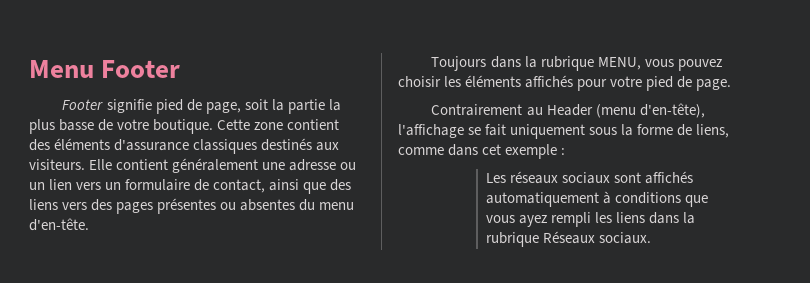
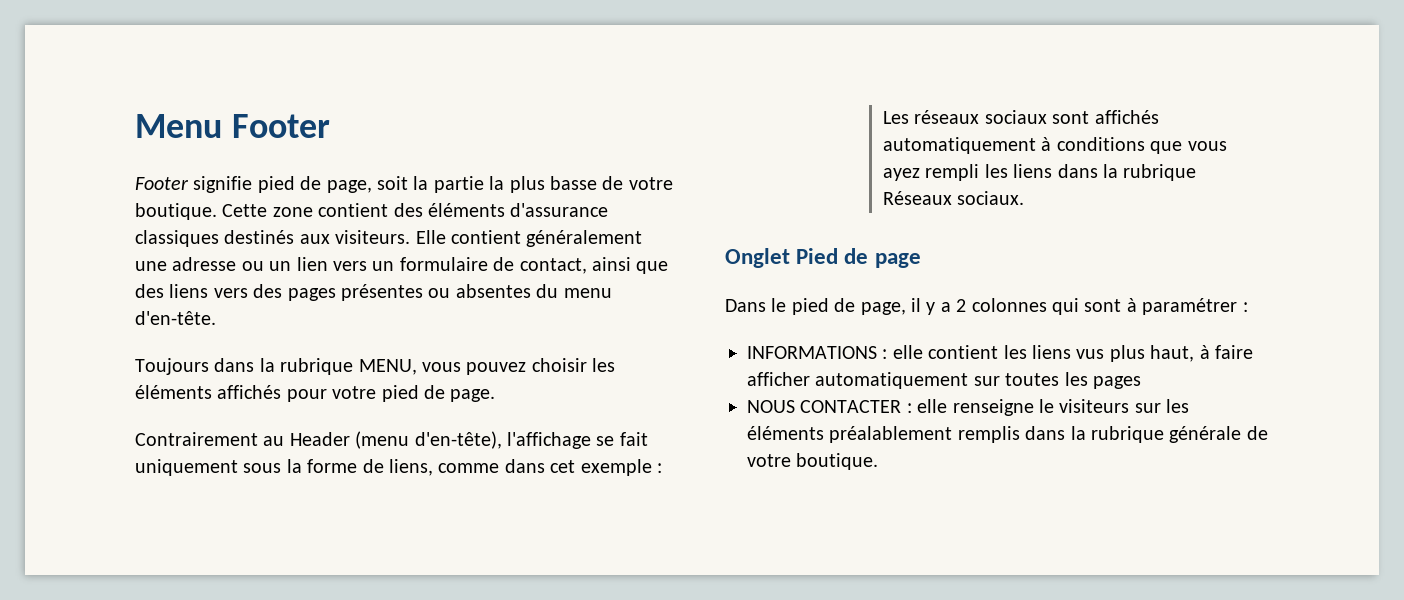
+ Onglet Pied de page
+ Dans le pied de page, il y a 2 colonnes qui sont à paramétrer :
+ INFORMATIONS : elle contient les liens vus plus haut, à faire afficher automatiquement sur toutes les pages
+ NOUS CONTACTER : elle renseigne le visiteurs sur les éléments préalablement remplis dans la rubrique générale de votre boutique.

